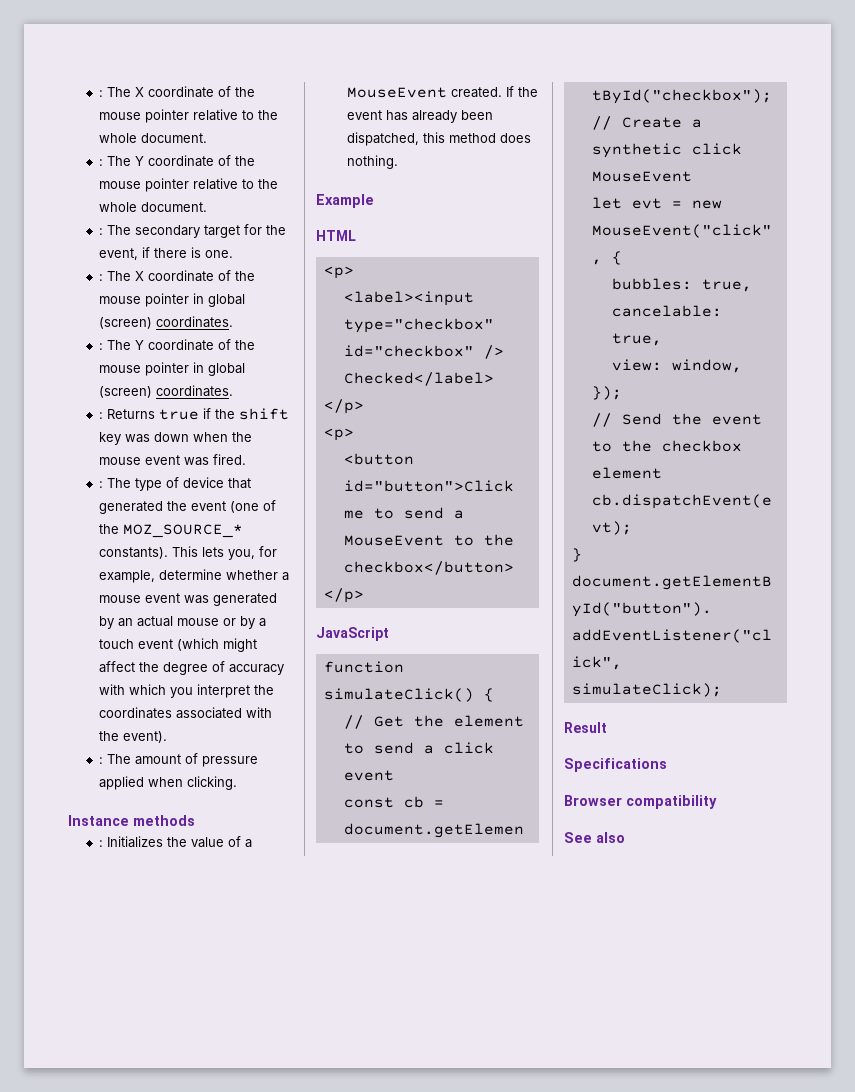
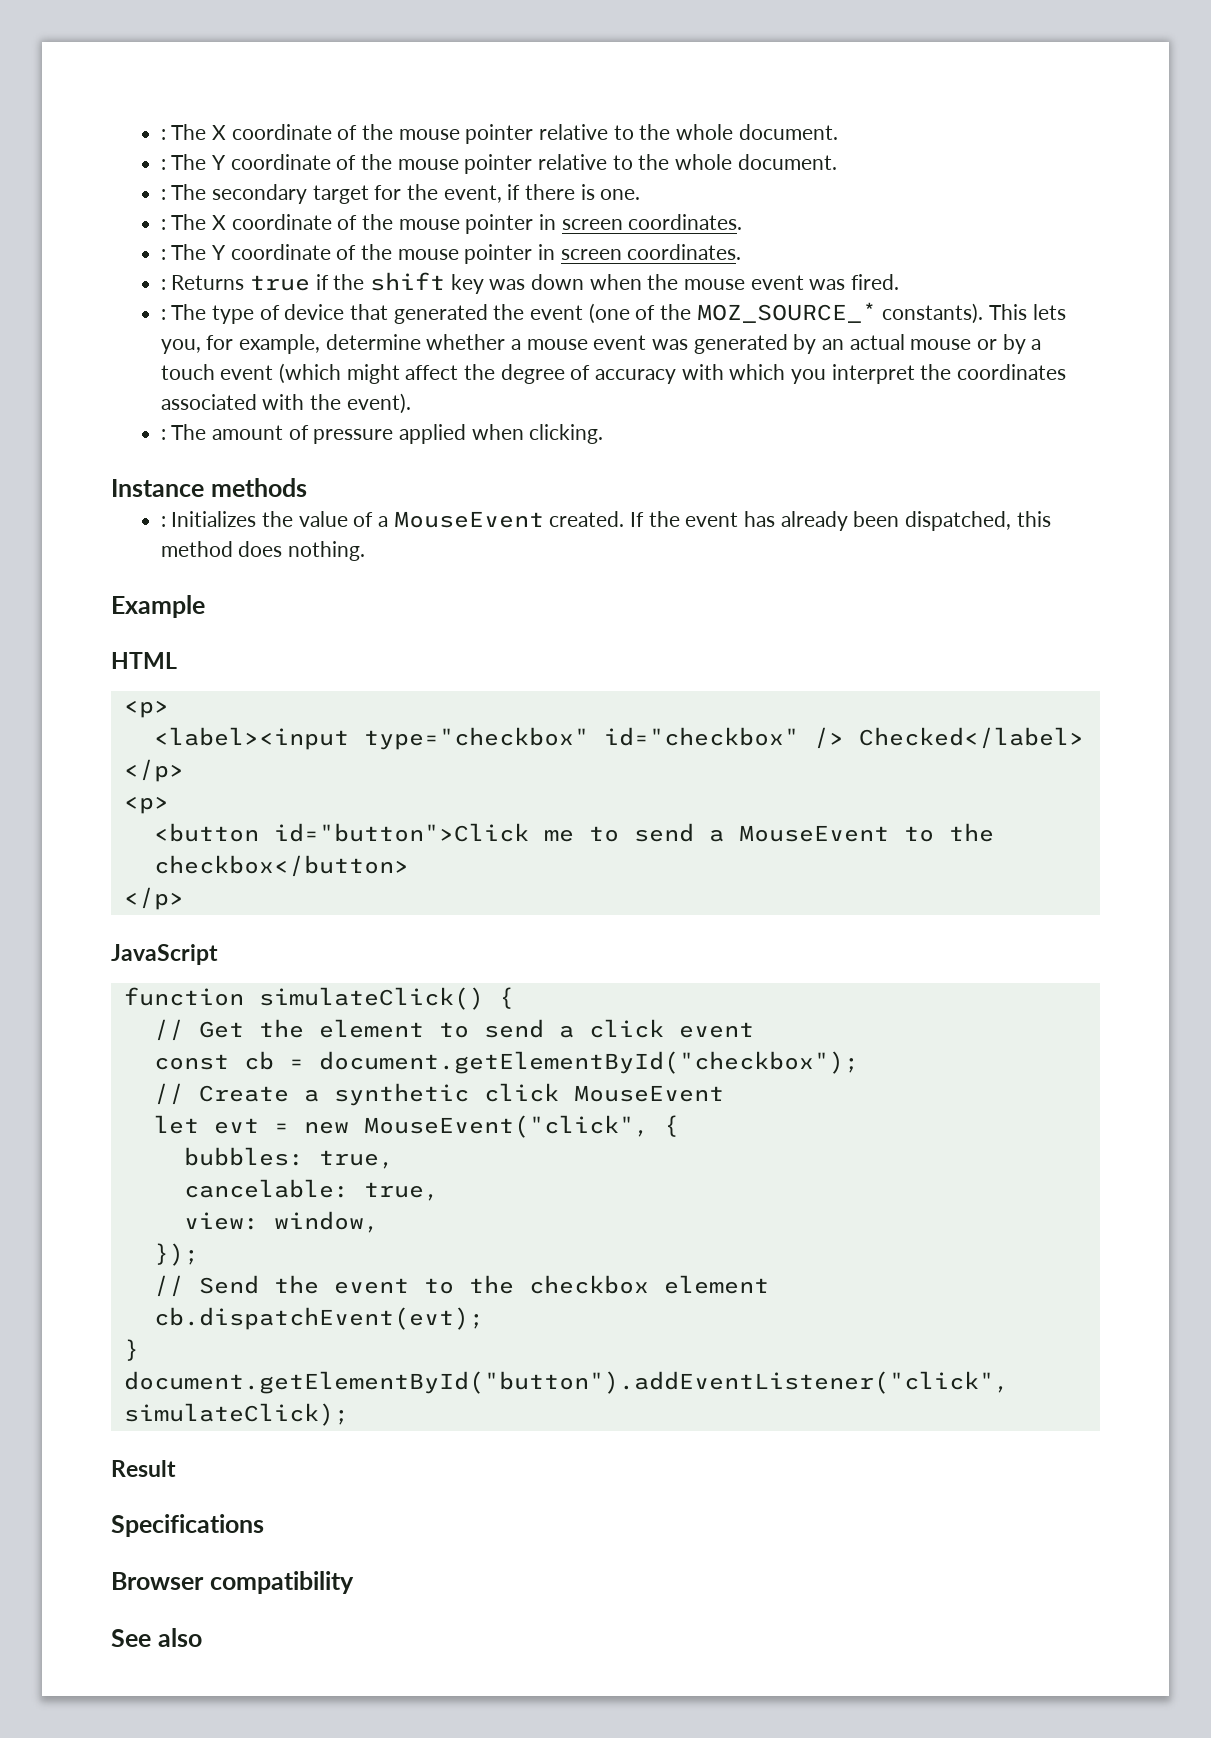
- : The X coordinate of the mouse pointer in global (screen) coordinates.
+ : The X coordinate of the mouse pointer in screen coordinates.
- : The Y coordinate of the mouse pointer in global (screen) coordinates.
+ : The Y coordinate of the mouse pointer in screen coordinates.

